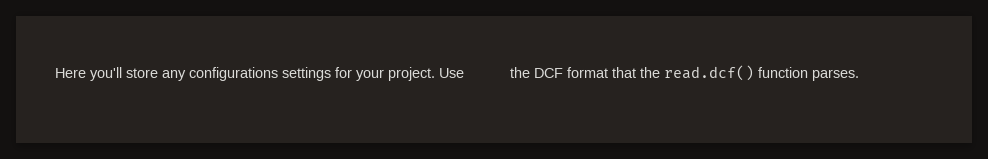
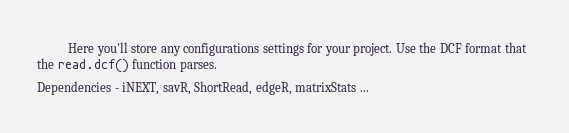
+ Dependencies - iNEXT, savR, ShortRead, edgeR, matrixStats ...

